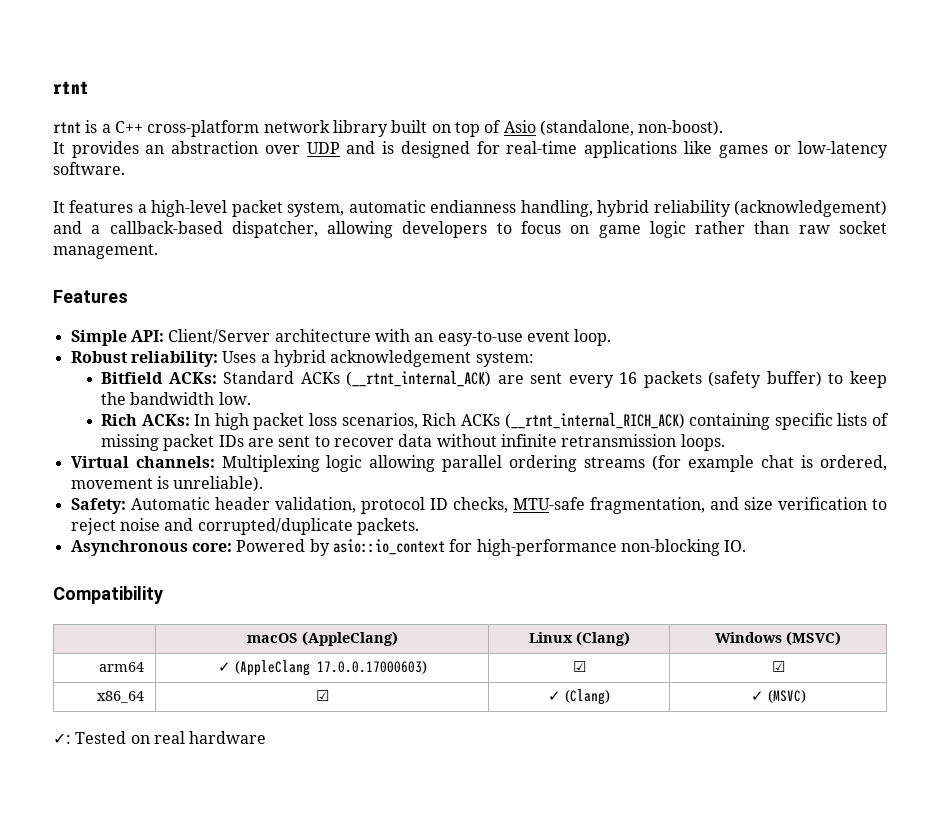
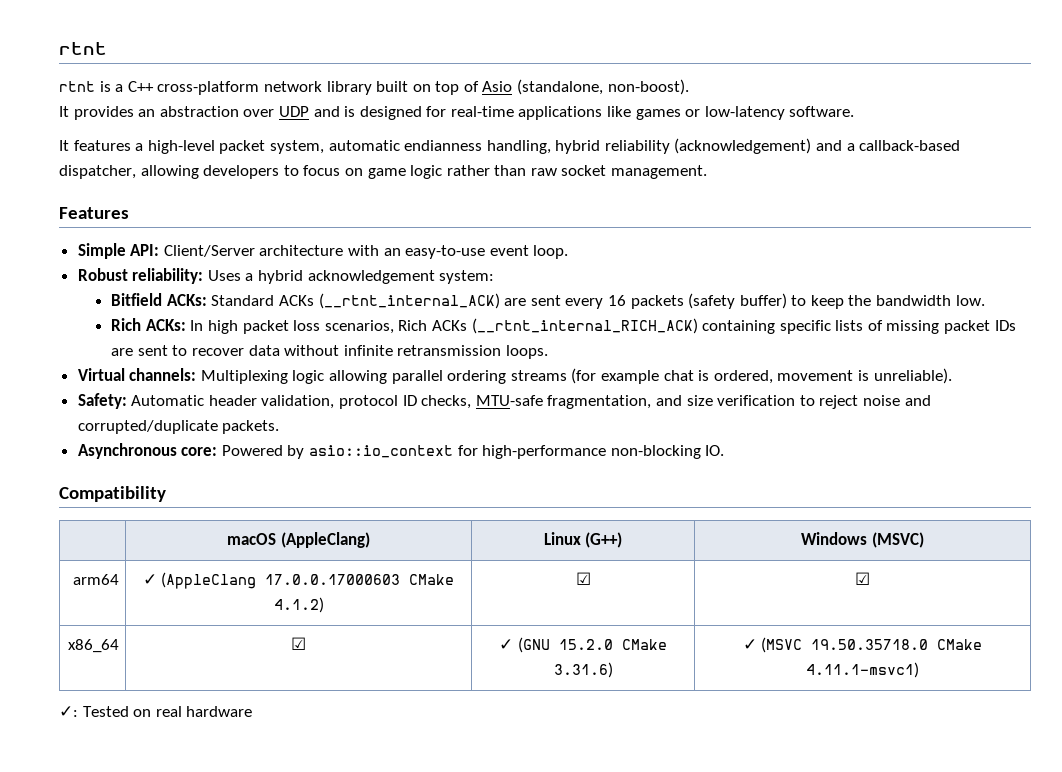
- | macOS (AppleClang) | Linux (Clang) | Windows (MSVC)
+ | macOS (AppleClang) | Linux (G++) | Windows (MSVC)
- arm64 | ✓ (AppleClang 17.0.0.17000603) | ☑ | ☑
+ arm64 | ✓ (AppleClang 17.0.0.17000603 CMake 4.1.2) | ☑ | ☑
- x86_64 | ☑ | ✓ (Clang) | ✓ (MSVC)
+ x86_64 | ☑ | ✓ (GNU 15.2.0 CMake 3.31.6) | ✓ (MSVC 19.50.35718.0 CMake 4.11.1-msvc1)

